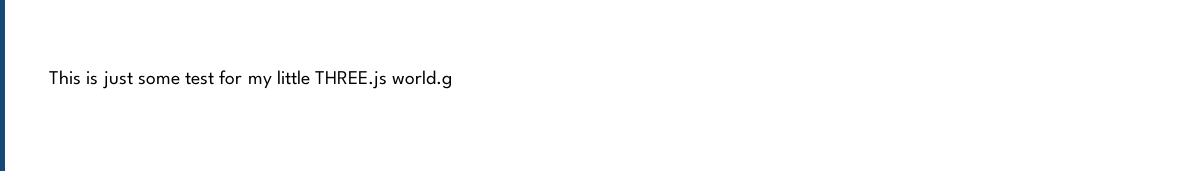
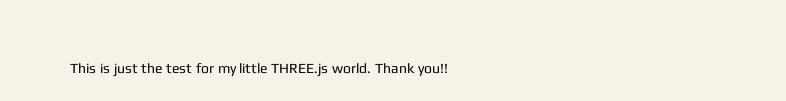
- This is just some test for my little THREE.js world.g
+ This is just the test for my little THREE.js world. Thank you!!

